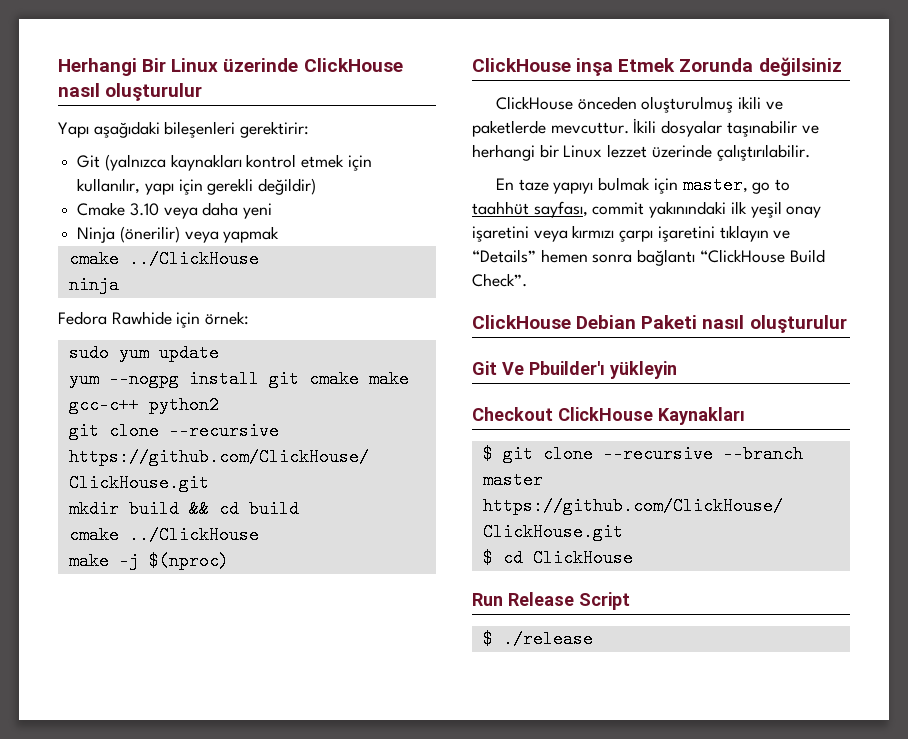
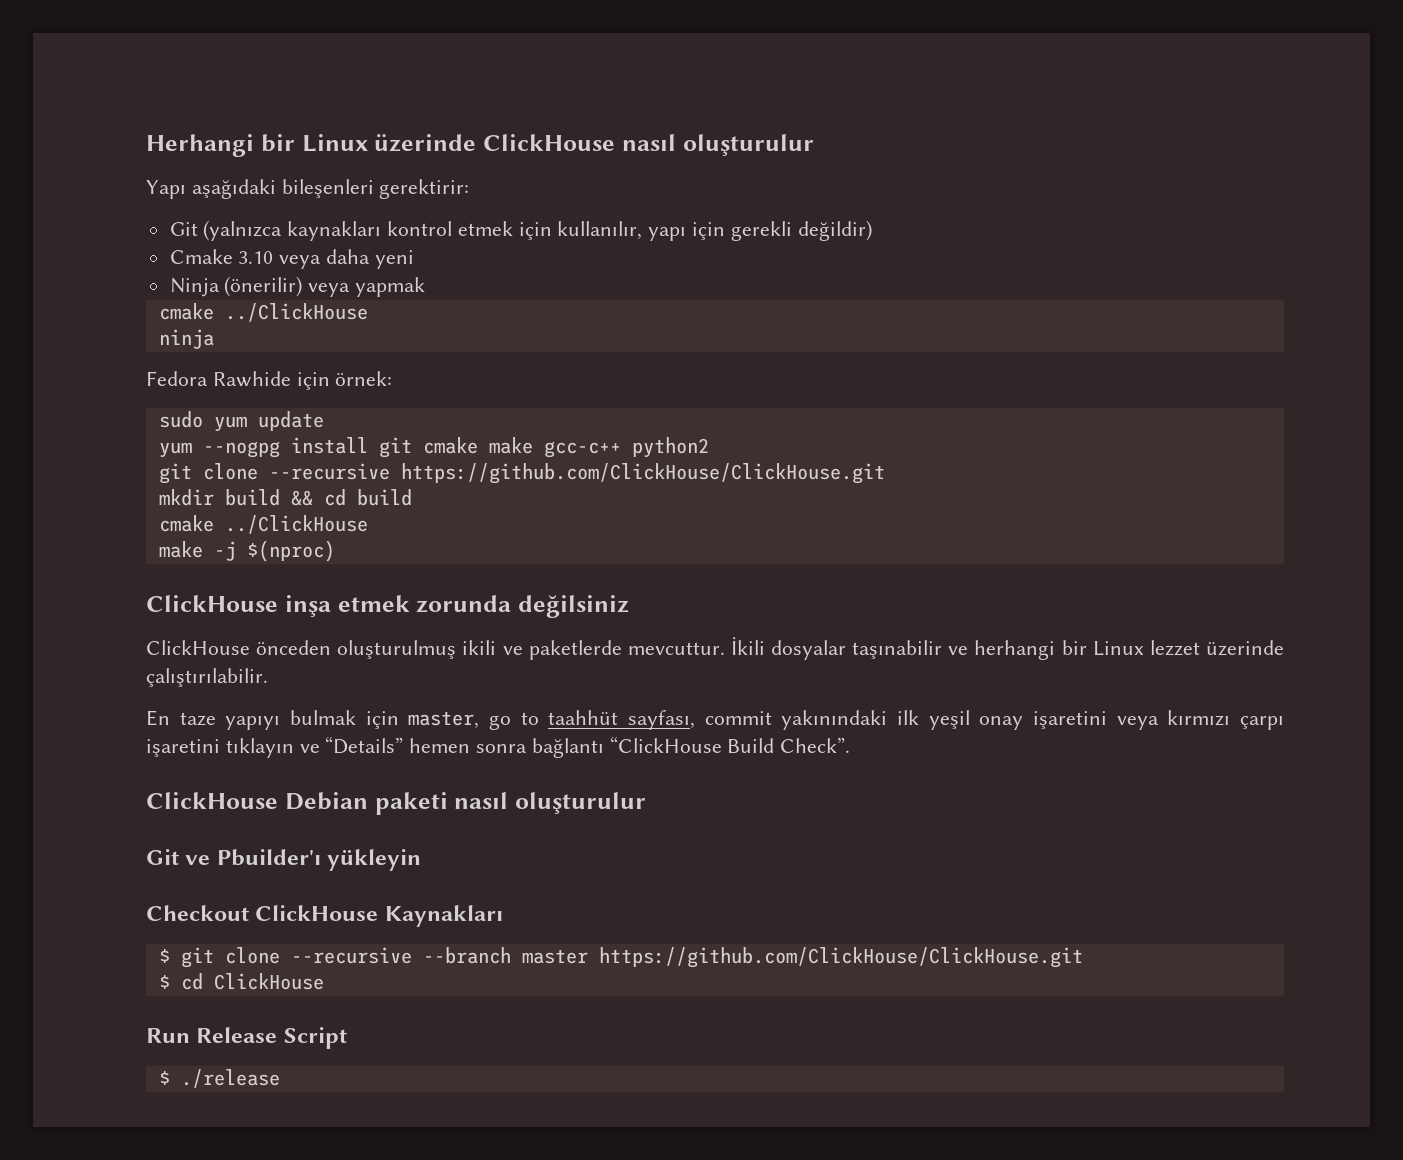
- Herhangi Bir Linux üzerinde ClickHouse nasıl oluşturulur
+ Herhangi bir Linux üzerinde ClickHouse nasıl oluşturulur
- ClickHouse inşa Etmek Zorunda değilsiniz
+ ClickHouse inşa etmek zorunda değilsiniz
- ClickHouse Debian Paketi nasıl oluşturulur
+ ClickHouse Debian paketi nasıl oluşturulur
- Git Ve Pbuilder'ı yükleyin
+ Git ve Pbuilder'ı yükleyin

